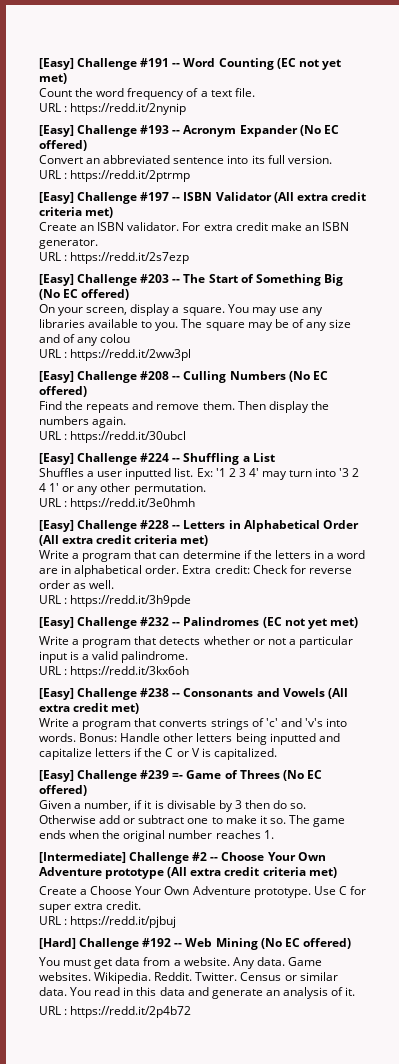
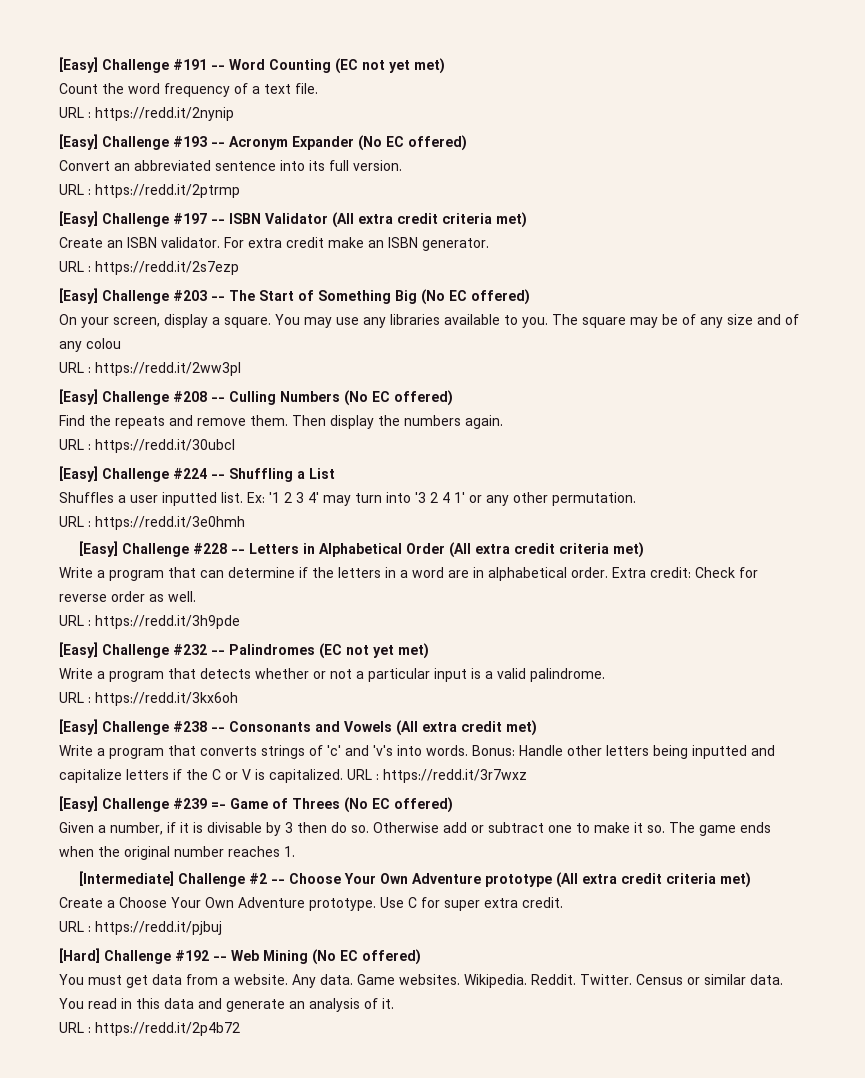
+ URL : https://redd.it/3r7wxz

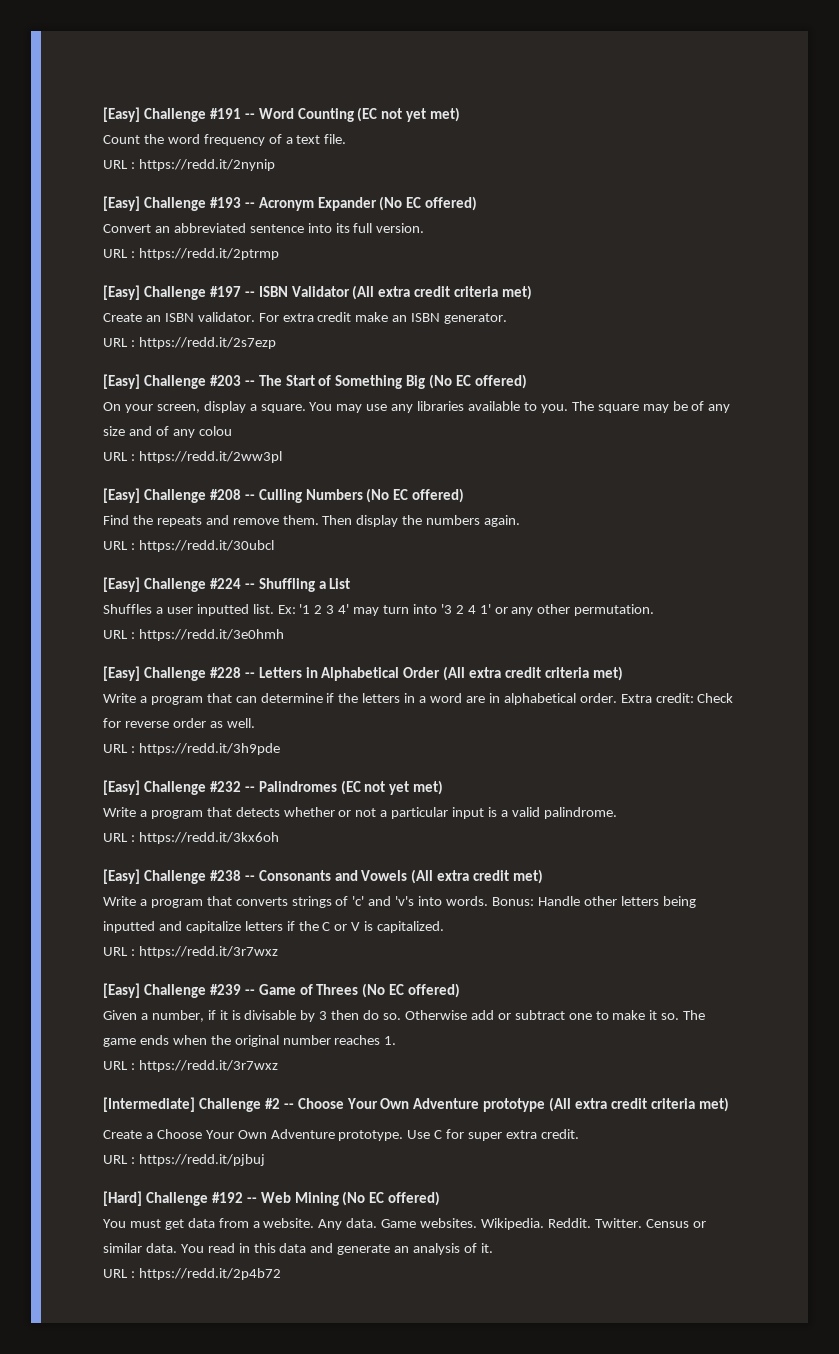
- Bonus: Handle other letters being inputted and capitalize letters if the C or V is capitalized. URL : https://redd.it/3r7wxz
+ Bonus: Handle other letters being inputted and capitalize letters if the C or V is capitalized.
+ URL : https://redd.it/3r7wxz
- [Easy] Challenge #239 =- Game of Threes (No EC offered)
+ [Easy] Challenge #239 -- Game of Threes (No EC offered)
  The game ends when the original number reaches 1.
+ URL : https://redd.it/3r7wxz

